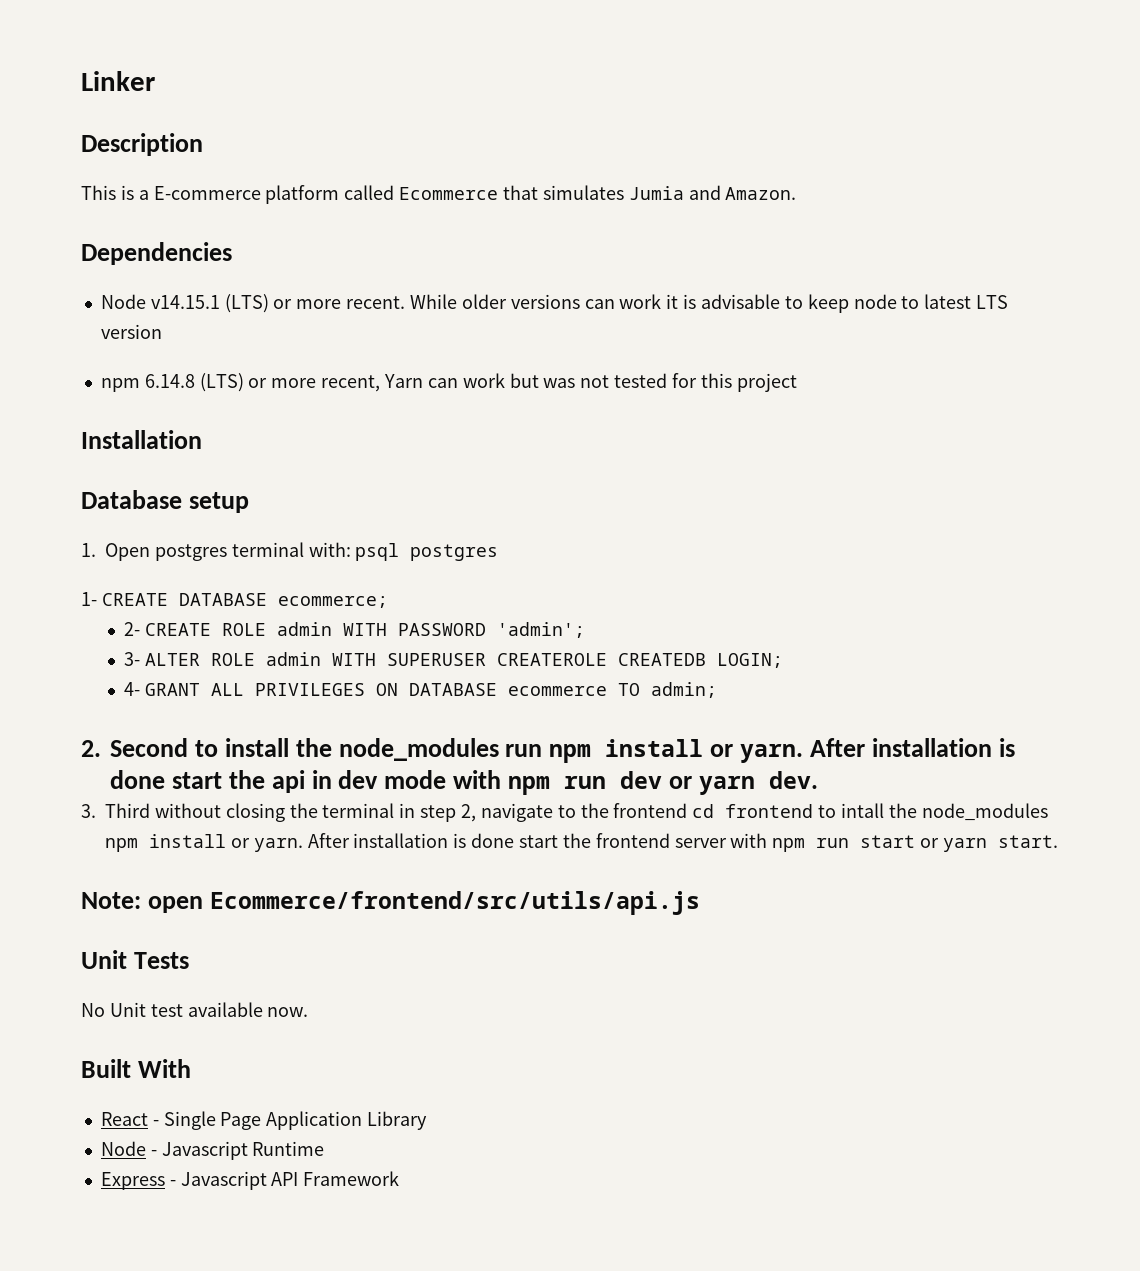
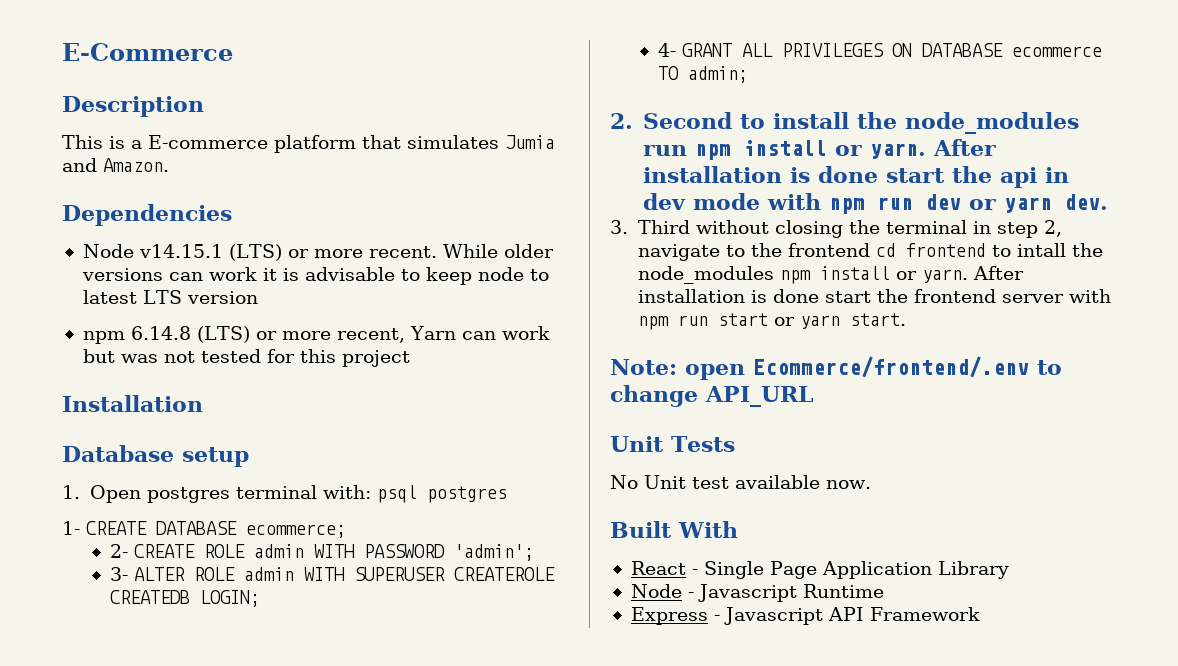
- Linker
+ E-Commerce
- This is a E-commerce platform called Ecommerce that simulates Jumia and Amazon.
+ This is a E-commerce platform that simulates Jumia and Amazon.
- Note: open Ecommerce/frontend/src/utils/api.js
+ Note: open Ecommerce/frontend/.env to change API_URL

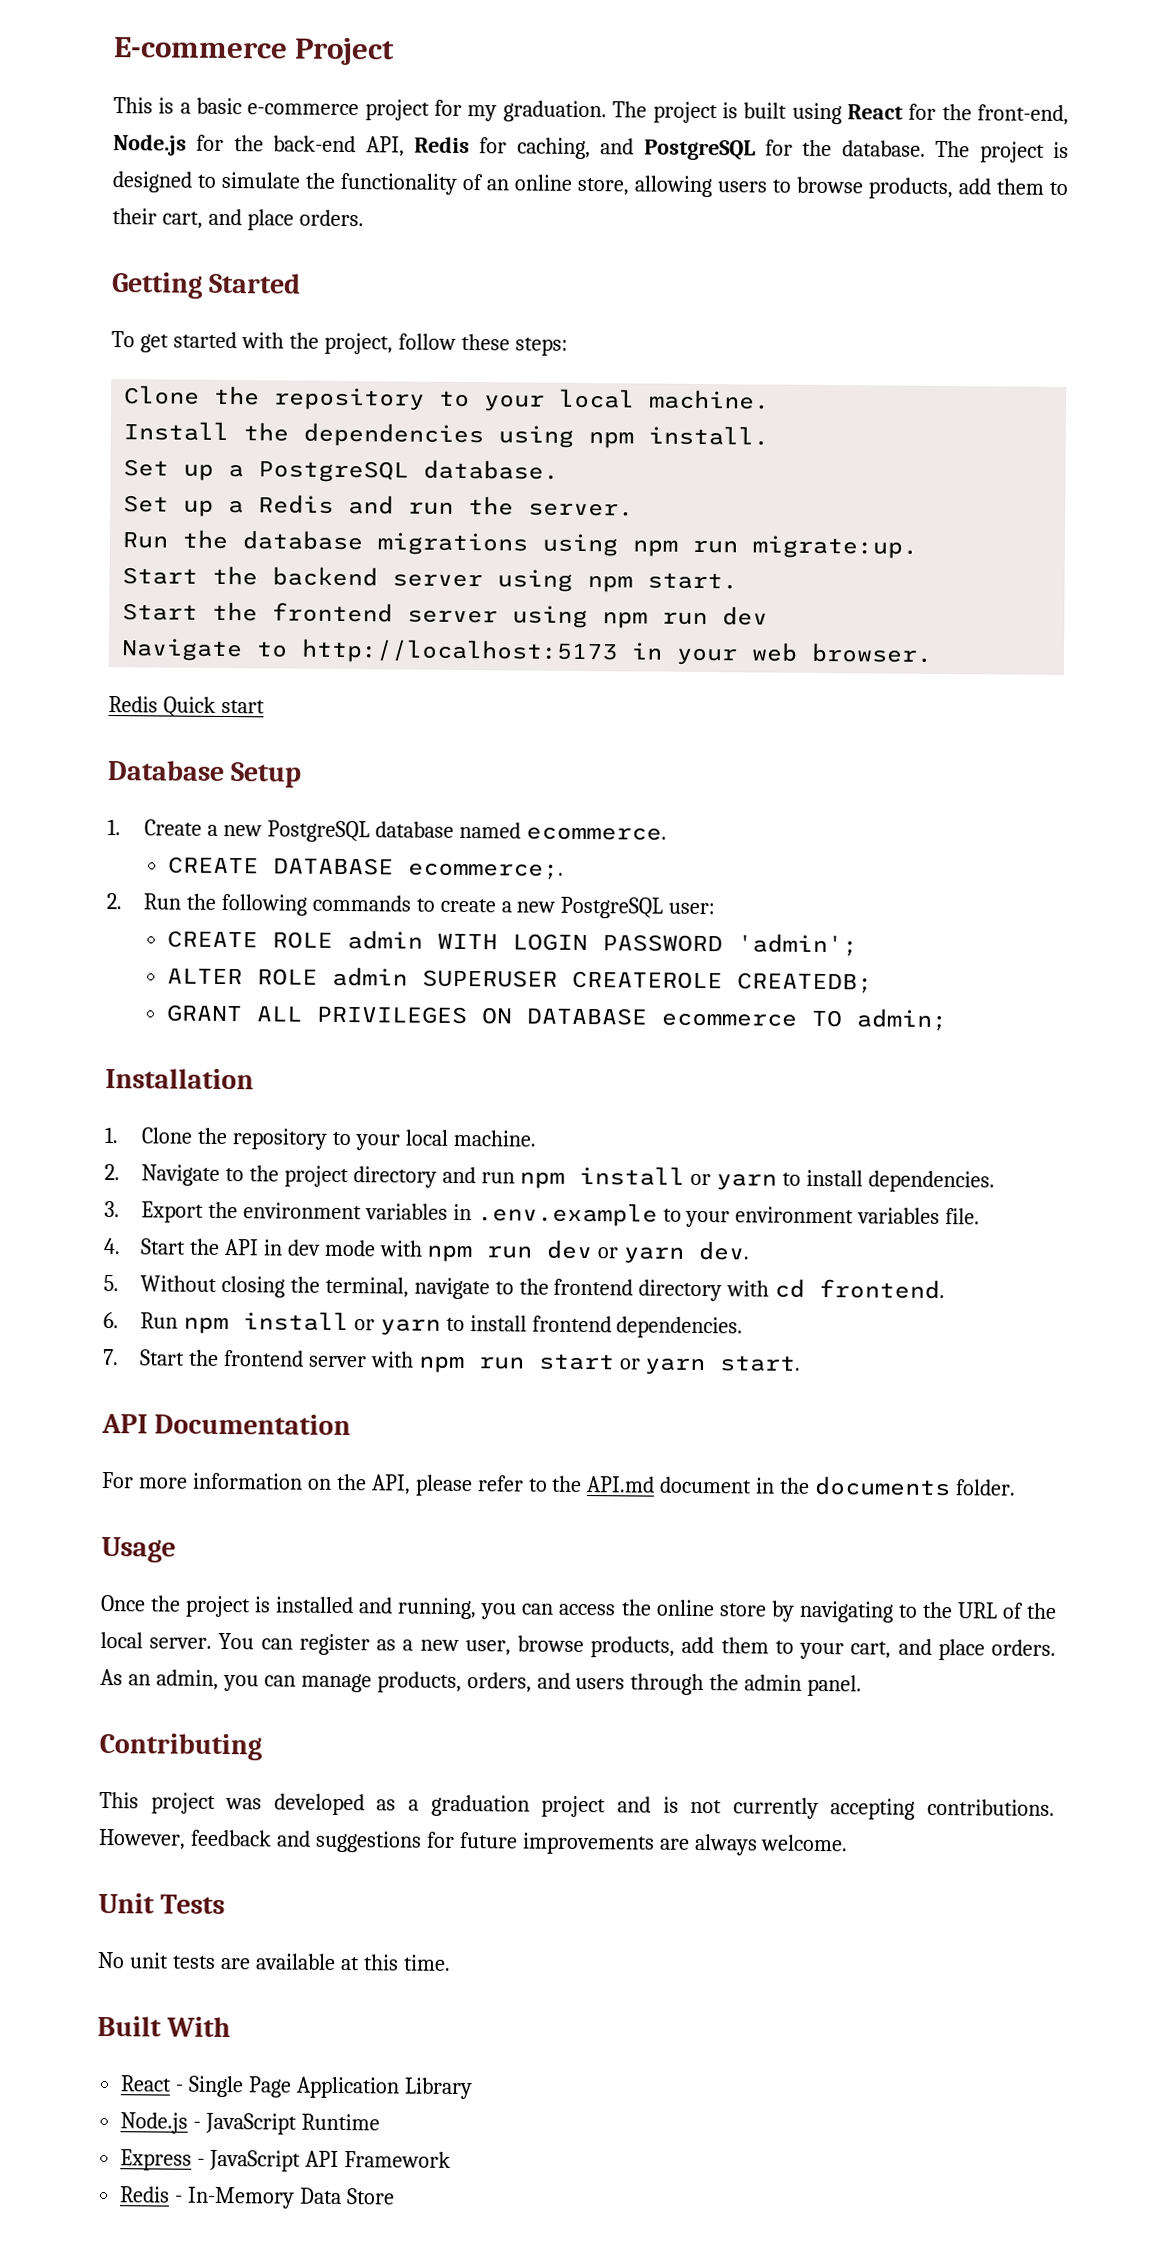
- E-Commerce
- Description
+ E-commerce Project
- This is a E-commerce platform that simulates Jumia and Amazon.
- Dependencies
- Node v14.15.1 (LTS) or more recent. While older versions can work it is advisable to keep node to latest LTS version
- npm 6.14.8 (LTS) or more recent, Yarn can work but was not tested for this project
- Installation
+ This is a basic e-commerce project for my graduation. The project is built using React for the front-end, Node.js for the back-end API, Redis for caching, and PostgreSQL for the database. The project is designed to simulate the functionality of an online store, allowing users to browse products, add them to their cart, and place orders.
+ Getting Started
+ To get started with the project, follow these steps:
+ Clone the repository to your local machine.
+ Install the dependencies using npm install.
+ Set up a PostgreSQL database.
+ Set up a Redis and run the server.
+ Run the database migrations using npm run migrate:up.
+ Start the backend server using npm start.
+ Start the frontend server using npm run dev
+ Navigate to http://localhost:5173 in your web browser.
+ Redis Quick start
- Database setup
- 1. Open postgres terminal with: psql postgres
- 1- CREATE DATABASE ecommerce;
- 2- CREATE ROLE admin WITH PASSWORD 'admin';
+ Database Setup
+ 1. Create a new PostgreSQL database named ecommerce.
+ CREATE DATABASE ecommerce;.
+ 2. Run the following commands to create a new PostgreSQL user:
+ CREATE ROLE admin WITH LOGIN PASSWORD 'admin';
- 3- ALTER ROLE admin WITH SUPERUSER CREATEROLE CREATEDB LOGIN;
- 4- GRANT ALL PRIVILEGES ON DATABASE ecommerce TO admin;
+ ALTER ROLE admin SUPERUSER CREATEROLE CREATEDB;
+ GRANT ALL PRIVILEGES ON DATABASE ecommerce TO admin;
- 2. Second to install the node_modules run npm install or yarn. After installation is done start the api in dev mode with npm run dev or yarn dev.
+ Installation
+ 1. Clone the repository to your local machine.
+ 2. Navigate to the project directory and run npm install or yarn to install dependencies.
+ 3. Export the environment variables in .env.example to your environment variables file.
+ 4. Start the API in dev mode with npm run dev or yarn dev.
- 3. Third without closing the terminal in step 2, navigate to the frontend cd frontend to intall the node_modules npm install or yarn. After installation is done start the frontend server with npm run start or yarn start.
+ 5. Without closing the terminal, navigate to the frontend directory with cd frontend.
+ 6. Run npm install or yarn to install frontend dependencies.
+ 7. Start the frontend server with npm run start or yarn start.
- Note: open Ecommerce/frontend/.env to change API_URL
+ API Documentation
+ For more information on the API, please refer to the API.md document in the documents folder.
+ Usage
+ Once the project is installed and running, you can access the online store by navigating to the URL of the local server. You can register as a new user, browse products, add them to your cart, and place orders. As an admin, you can manage products, orders, and users through the admin panel.
+ Contributing
+ This project was developed as a graduation project and is not currently accepting contributions. However, feedback and suggestions for future improvements are always welcome.
  Unit Tests
- No Unit test available now.
+ No unit tests are available at this time.
- Node - Javascript Runtime
+ Node.js - JavaScript Runtime
- Express - Javascript API Framework
+ Express - JavaScript API Framework
+ Redis - In-Memory Data Store

